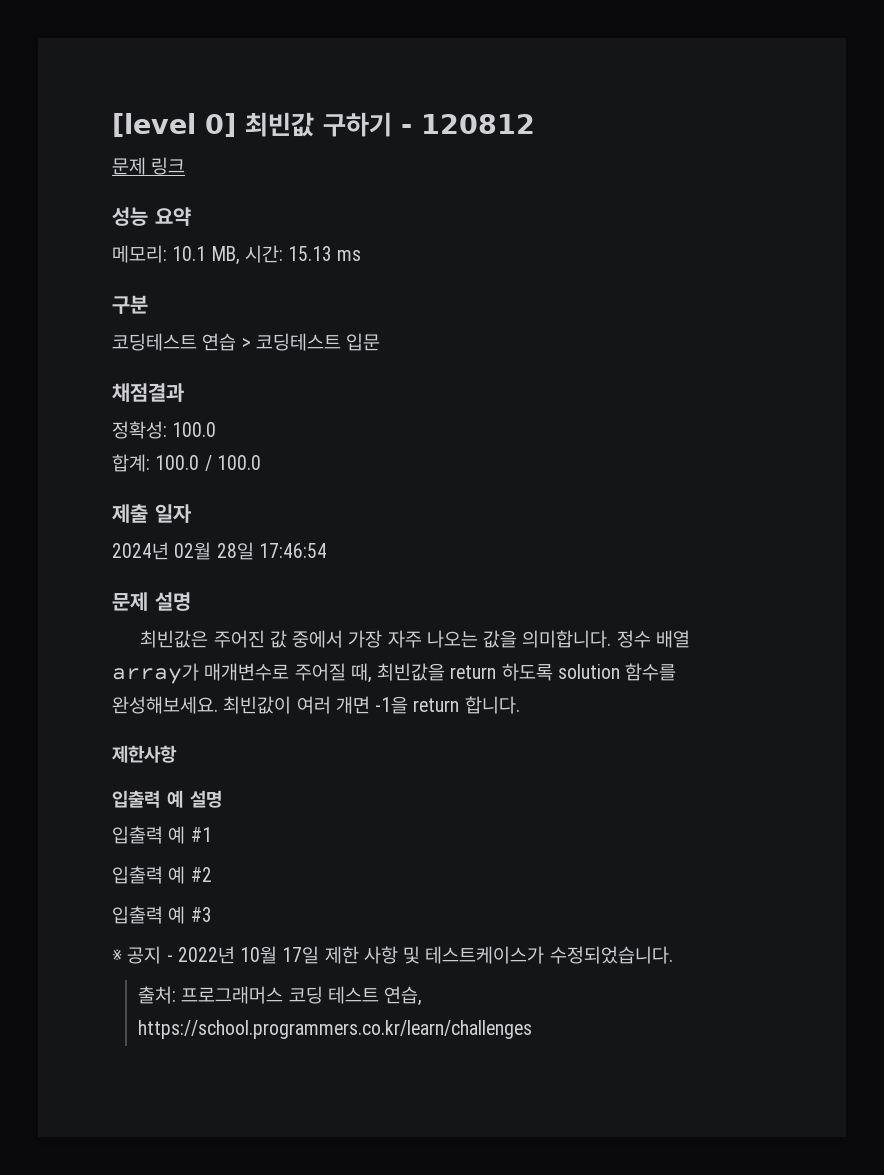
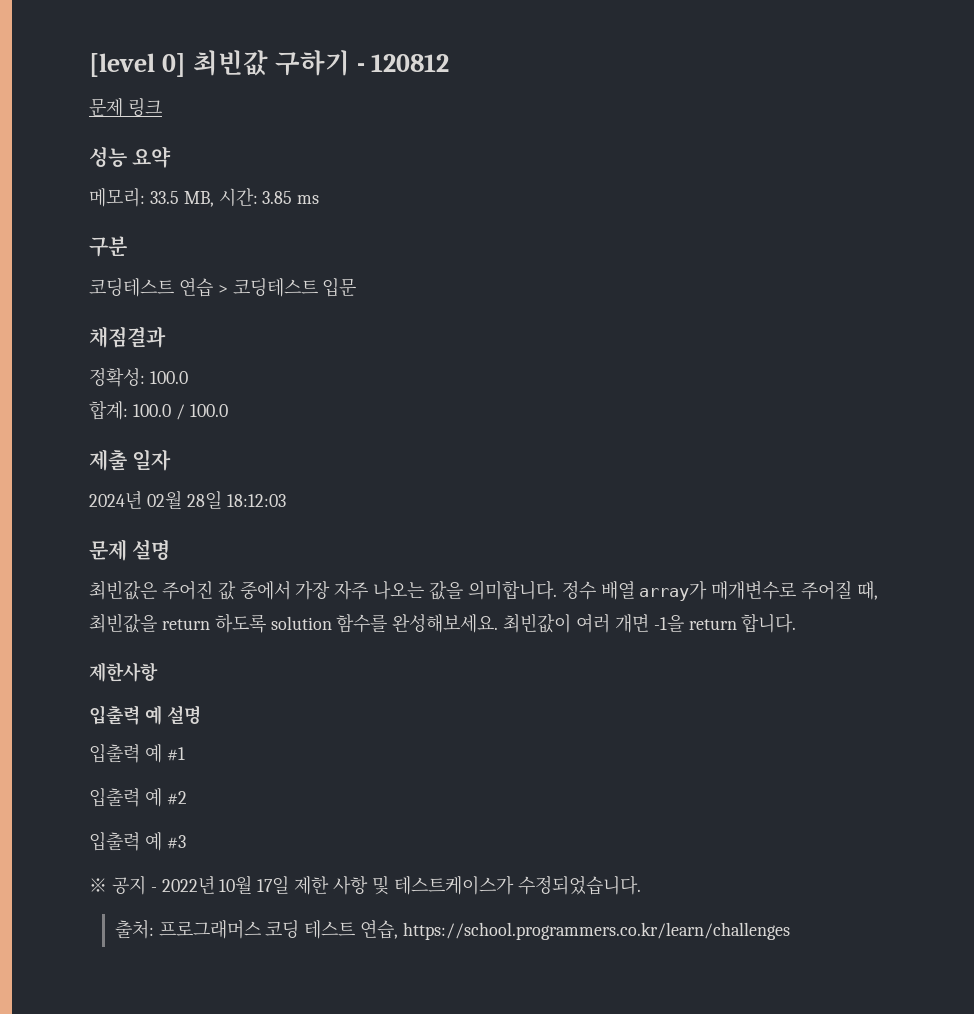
- 메모리: 10.1 MB, 시간: 15.13 ms
+ 메모리: 33.5 MB, 시간: 3.85 ms
- 2024년 02월 28일 17:46:54
+ 2024년 02월 28일 18:12:03

